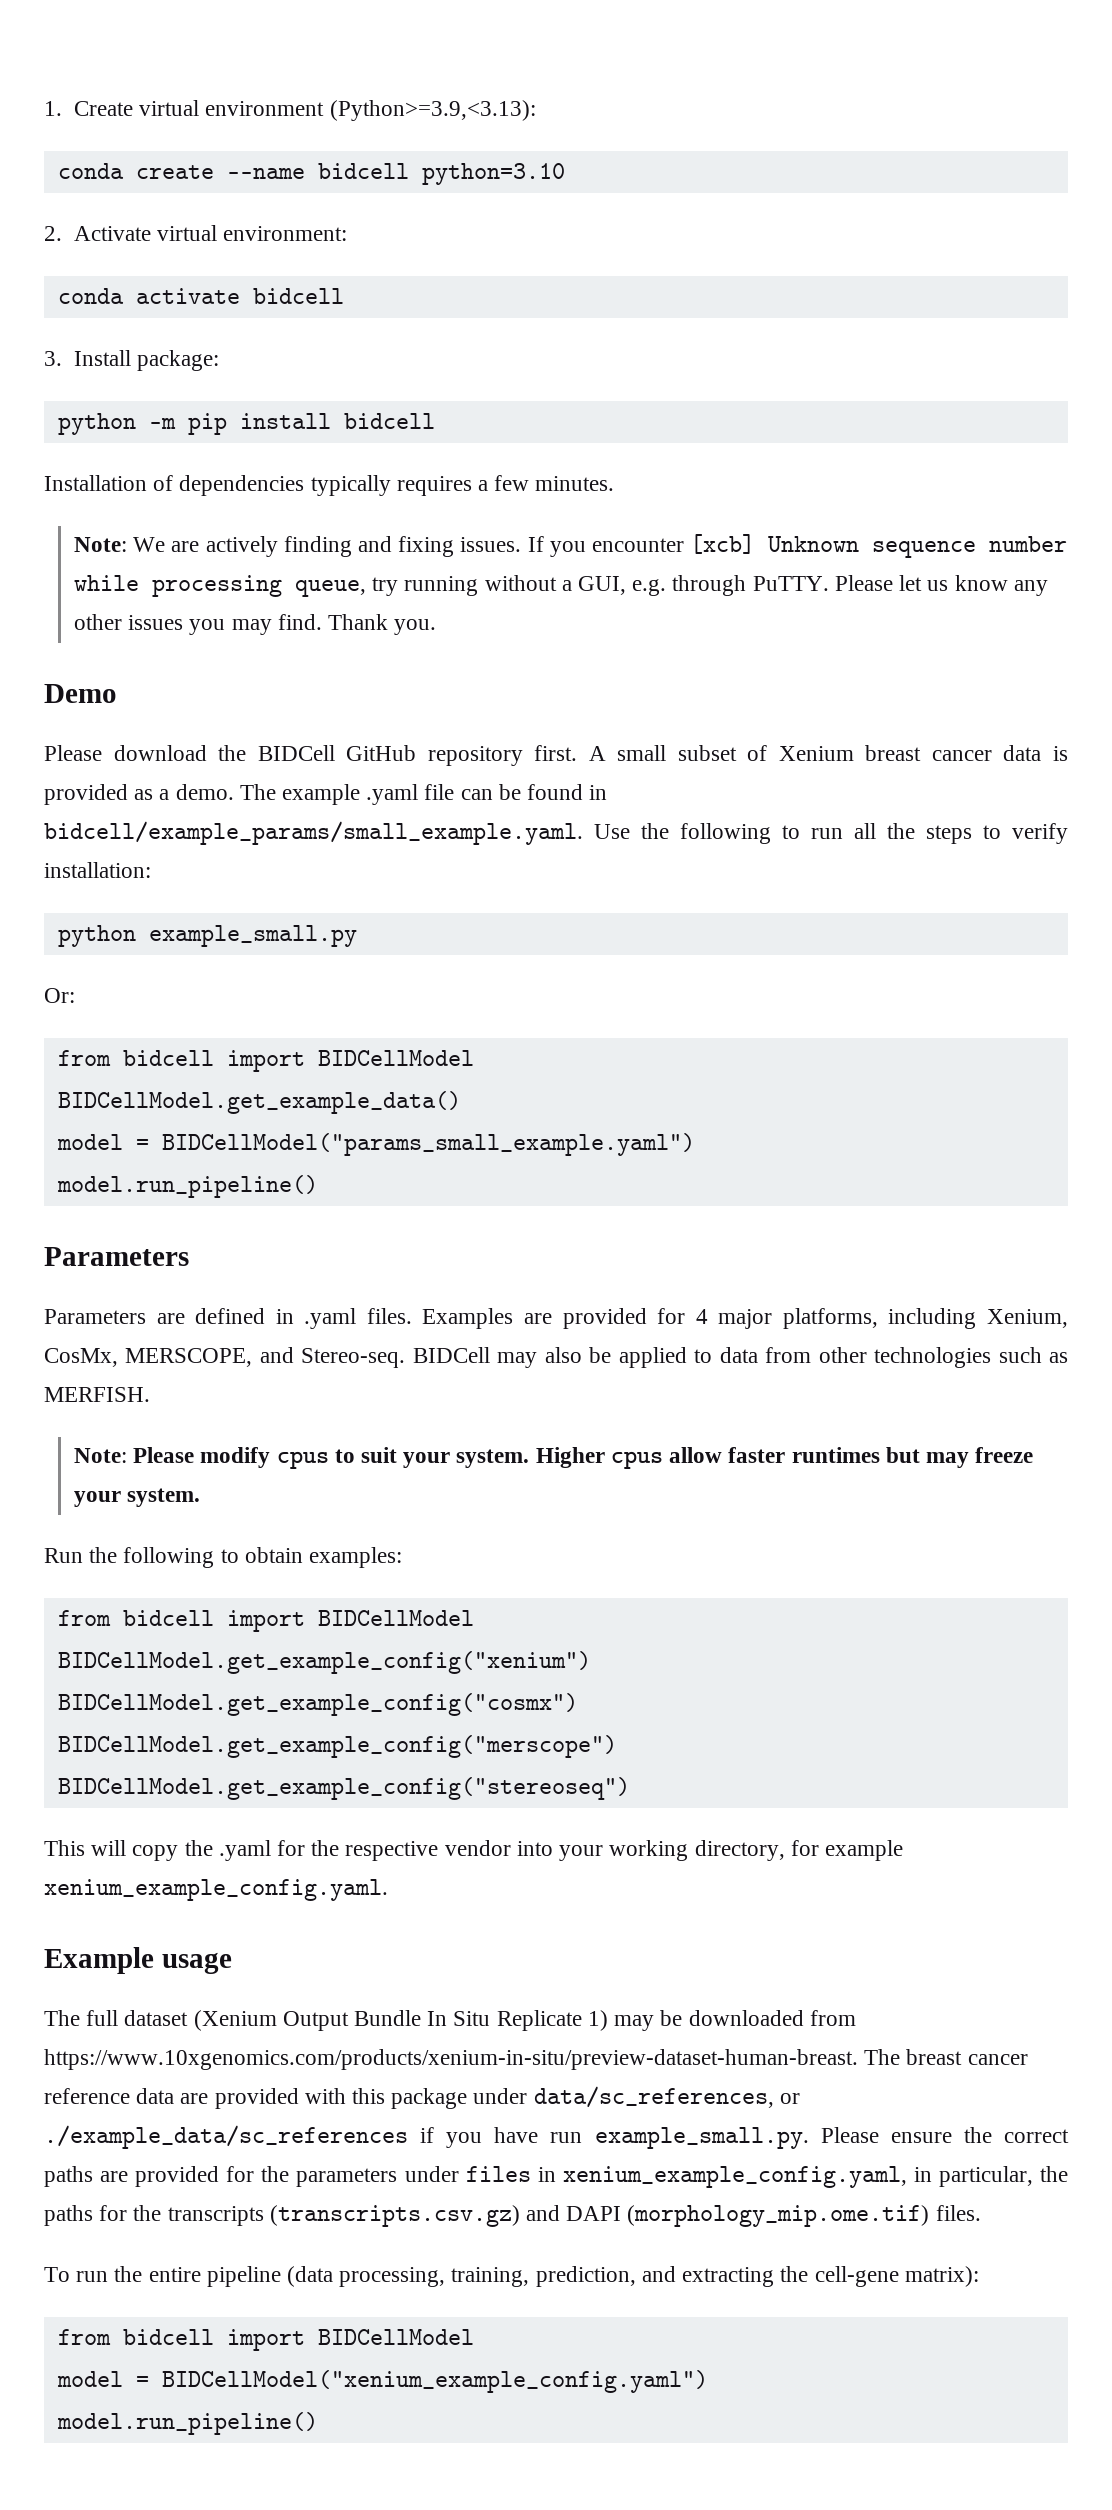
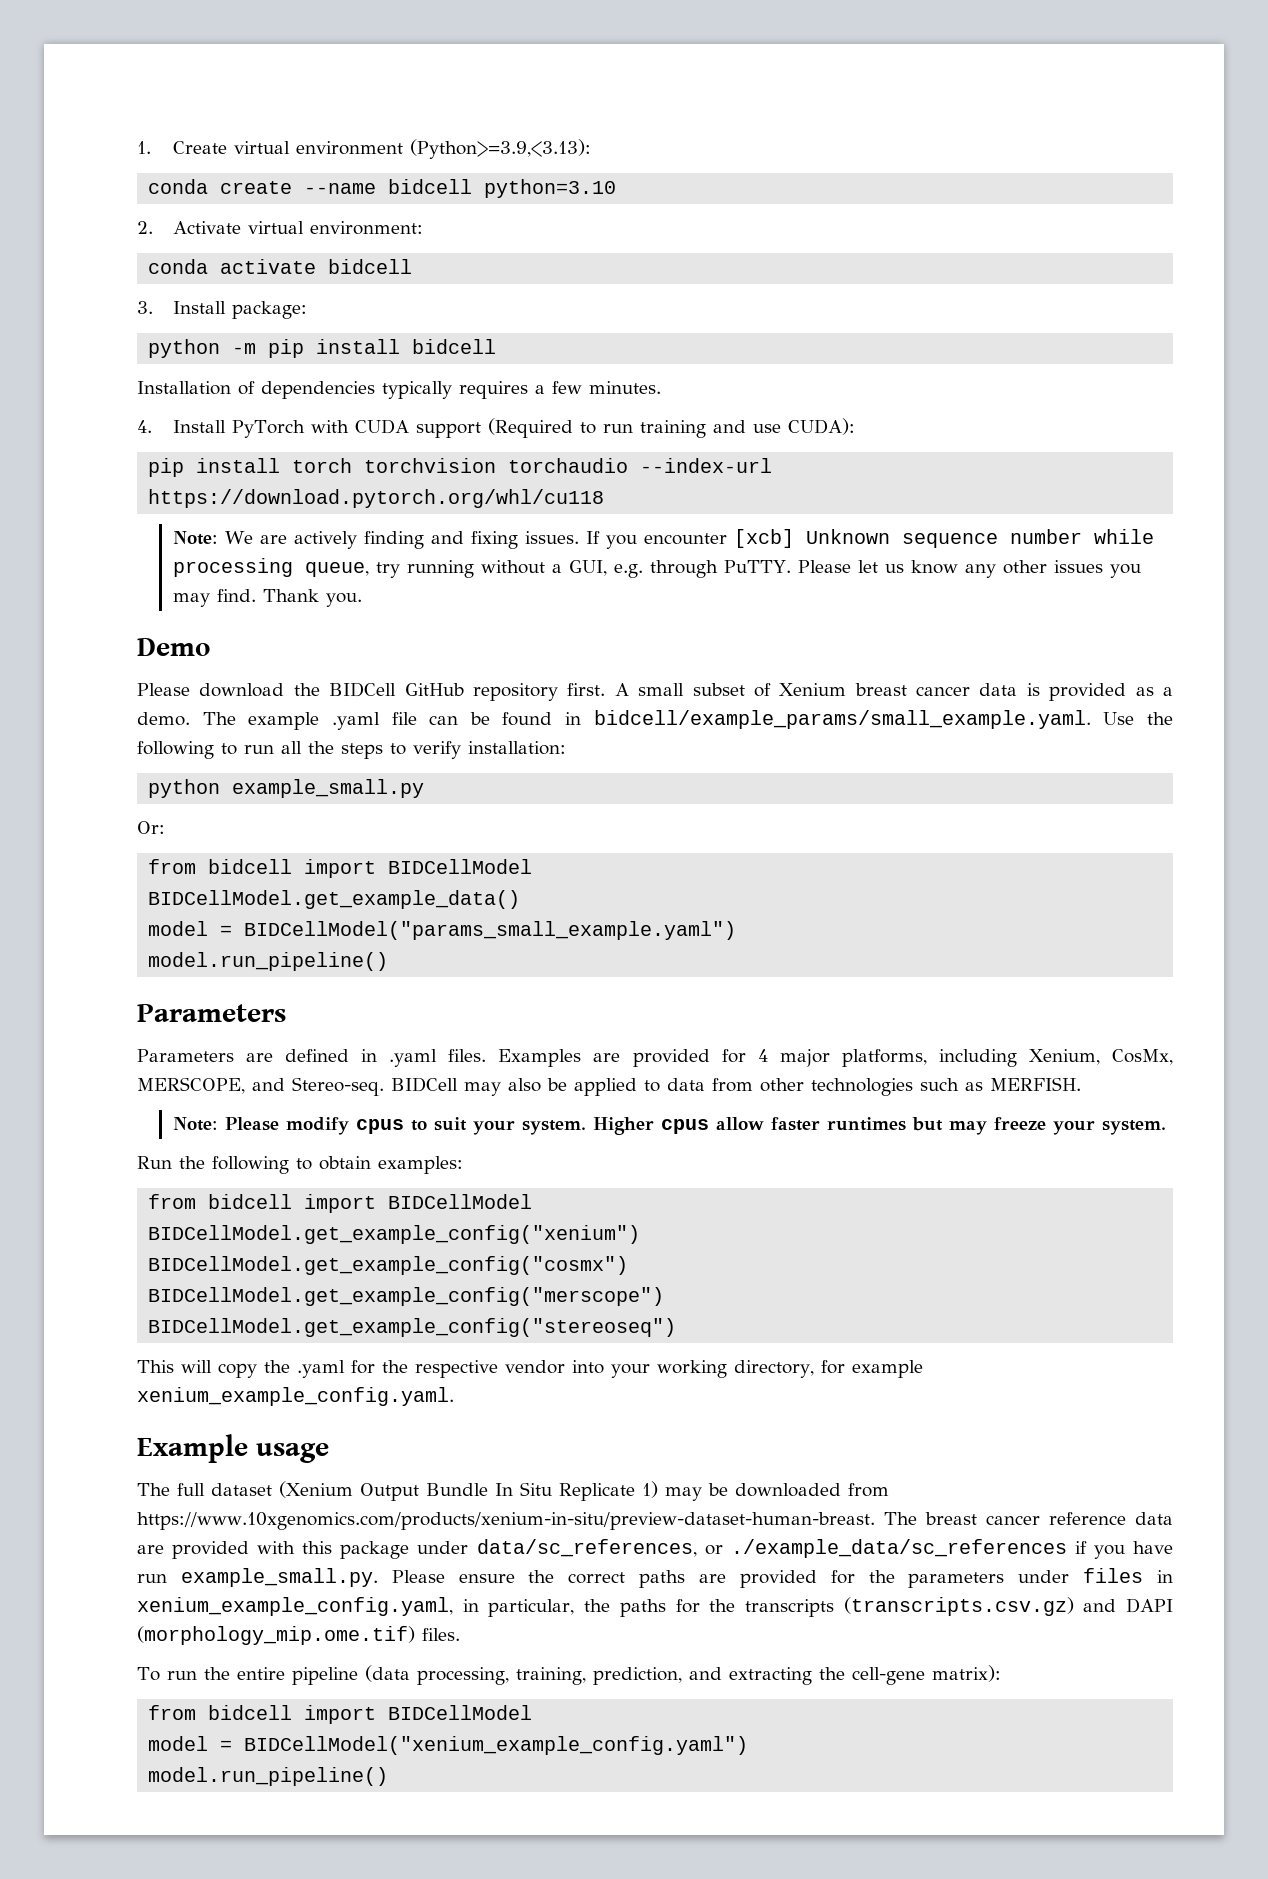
+ 4. Install PyTorch with CUDA support (Required to run training and use CUDA):
+ pip install torch torchvision torchaudio --index-url https://download.pytorch.org/whl/cu118

